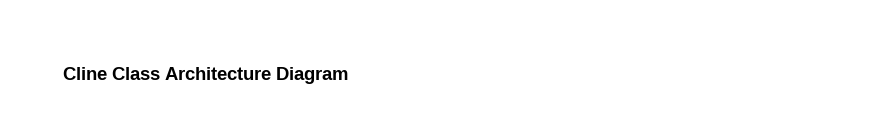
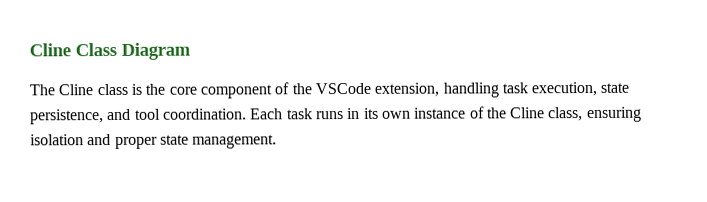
- Cline Class Architecture Diagram
+ Cline Class Diagram
+ The Cline class is the core component of the VSCode extension, handling task execution, state persistence, and tool coordination. Each task runs in its own instance of the Cline class, ensuring isolation and proper state management.

